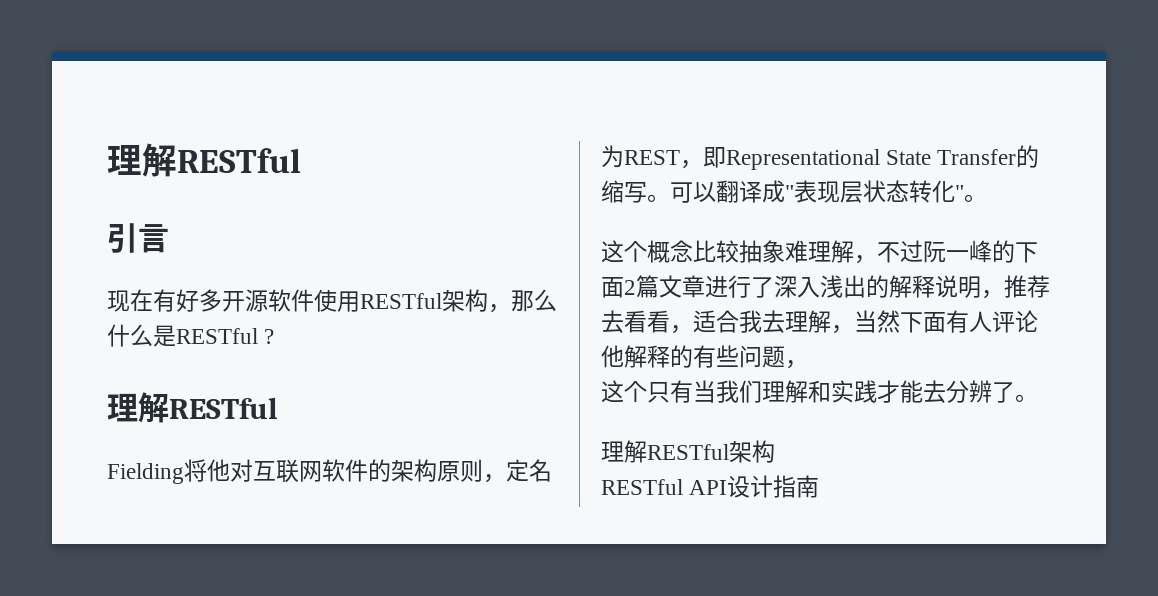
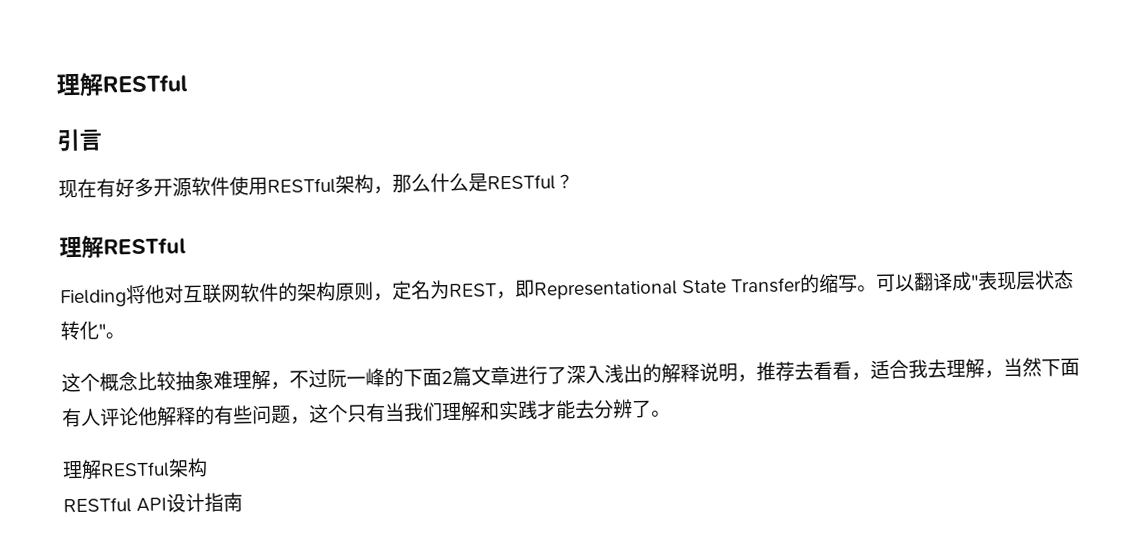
- 这个概念比较抽象难理解，不过阮一峰的下面2篇文章进行了深入浅出的解释说明，推荐去看看，适合我去理解，当然下面有人评论他解释的有些问题，
- 这个只有当我们理解和实践才能去分辨了。
+ 这个概念比较抽象难理解，不过阮一峰的下面2篇文章进行了深入浅出的解释说明，推荐去看看，适合我去理解，当然下面有人评论他解释的有些问题，这个只有当我们理解和实践才能去分辨了。

